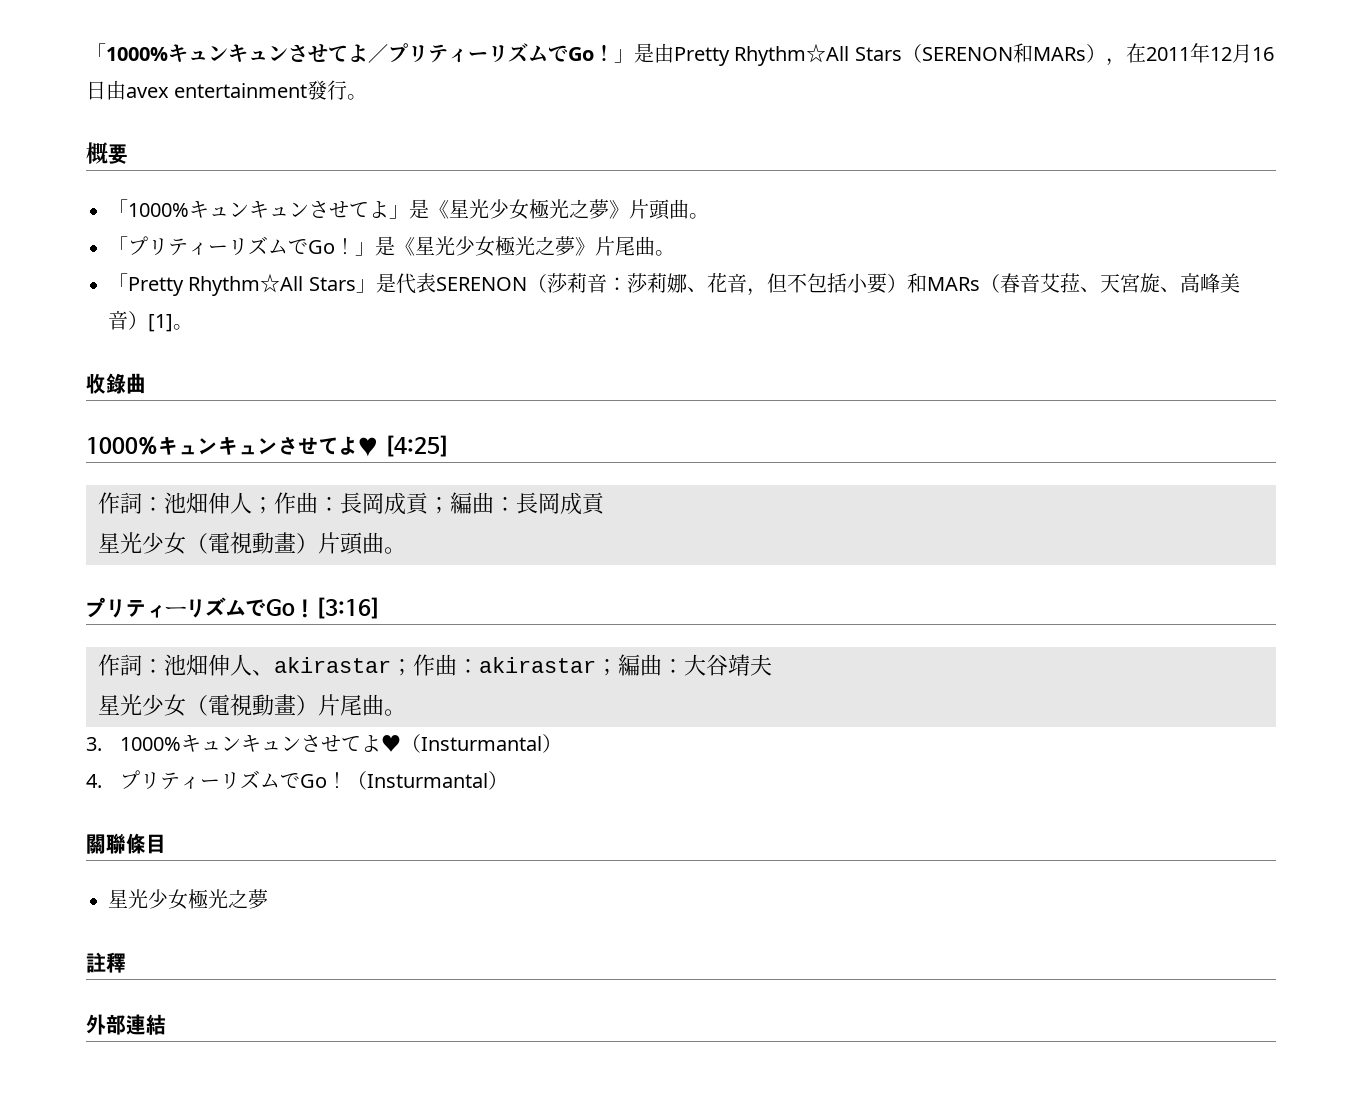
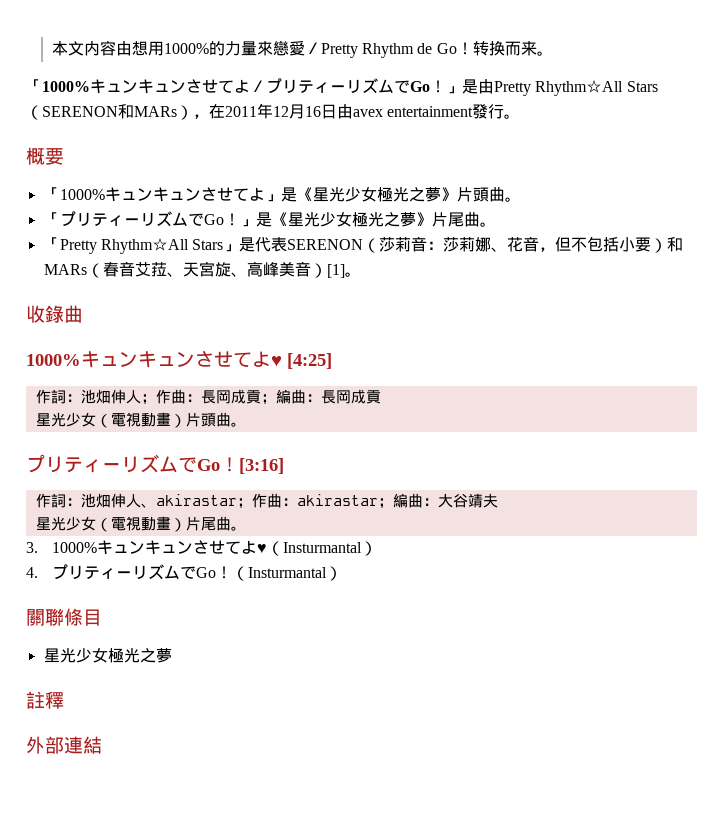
+ 本文内容由想用1000%的力量來戀愛／Pretty Rhythm de Go！转换而来。

